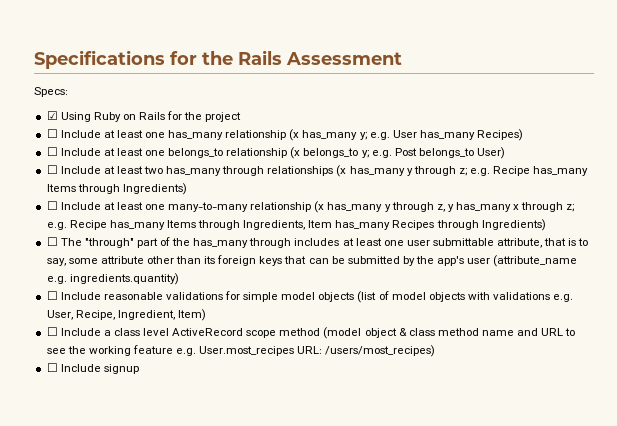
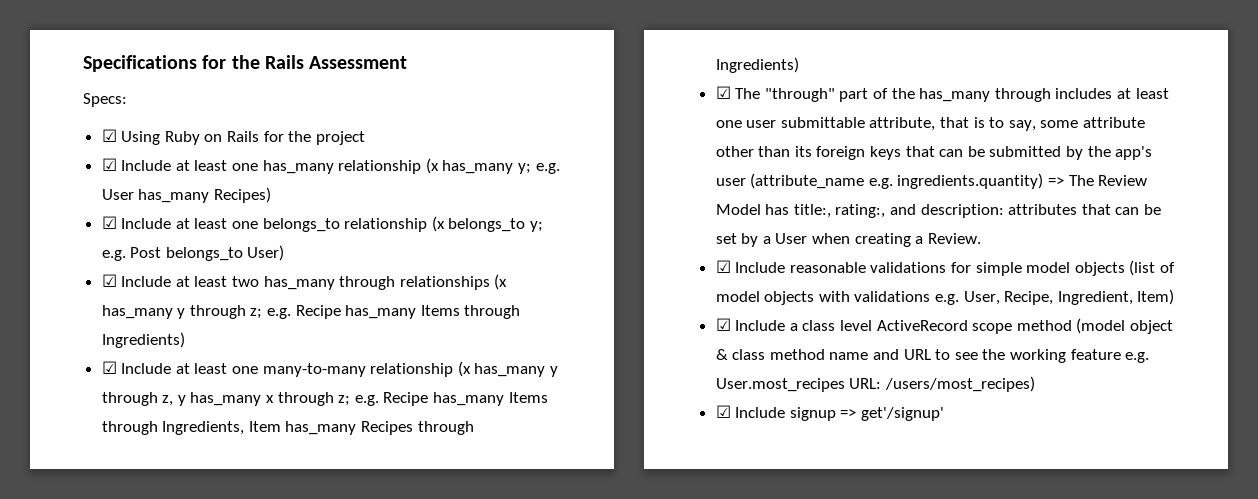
- ☐ Include at least one has_many relationship (x has_many y; e.g. User has_many Recipes)
+ ☑ Include at least one has_many relationship (x has_many y; e.g. User has_many Recipes)
- ☐ Include at least one belongs_to relationship (x belongs_to y; e.g. Post belongs_to User)
+ ☑ Include at least one belongs_to relationship (x belongs_to y; e.g. Post belongs_to User)
- ☐ Include at least two has_many through relationships (x has_many y through z; e.g. Recipe has_many Items through Ingredients)
+ ☑ Include at least two has_many through relationships (x has_many y through z; e.g. Recipe has_many Items through Ingredients)
- ☐ Include at least one many-to-many relationship (x has_many y through z, y has_many x through z; e.g. Recipe has_many Items through Ingredients, Item has_many Recipes through Ingredients)
+ ☑ Include at least one many-to-many relationship (x has_many y through z, y has_many x through z; e.g. Recipe has_many Items through Ingredients, Item has_many Recipes through Ingredients)
- ☐ The "through" part of the has_many through includes at least one user submittable attribute, that is to say, some attribute other than its foreign keys that can be submitted by the app's user (attribute_name e.g. ingredients.quantity)
- ☐ Include reasonable validations for simple model objects (list of model objects with validations e.g. User, Recipe, Ingredient, Item)
+ ☑ The "through" part of the has_many through includes at least one user submittable attribute, that is to say, some attribute other than its foreign keys that can be submitted by the app's user (attribute_name e.g. ingredients.quantity) => The Review Model has title:, rating:, and description: attributes that can be set by a User when creating a Review.
+ ☑ Include reasonable validations for simple model objects (list of model objects with validations e.g. User, Recipe, Ingredient, Item)
- ☐ Include a class level ActiveRecord scope method (model object & class method name and URL to see the working feature e.g. User.most_recipes URL: /users/most_recipes)
+ ☑ Include a class level ActiveRecord scope method (model object & class method name and URL to see the working feature e.g. User.most_recipes URL: /users/most_recipes)
- ☐ Include signup
+ ☑ Include signup => get'/signup'

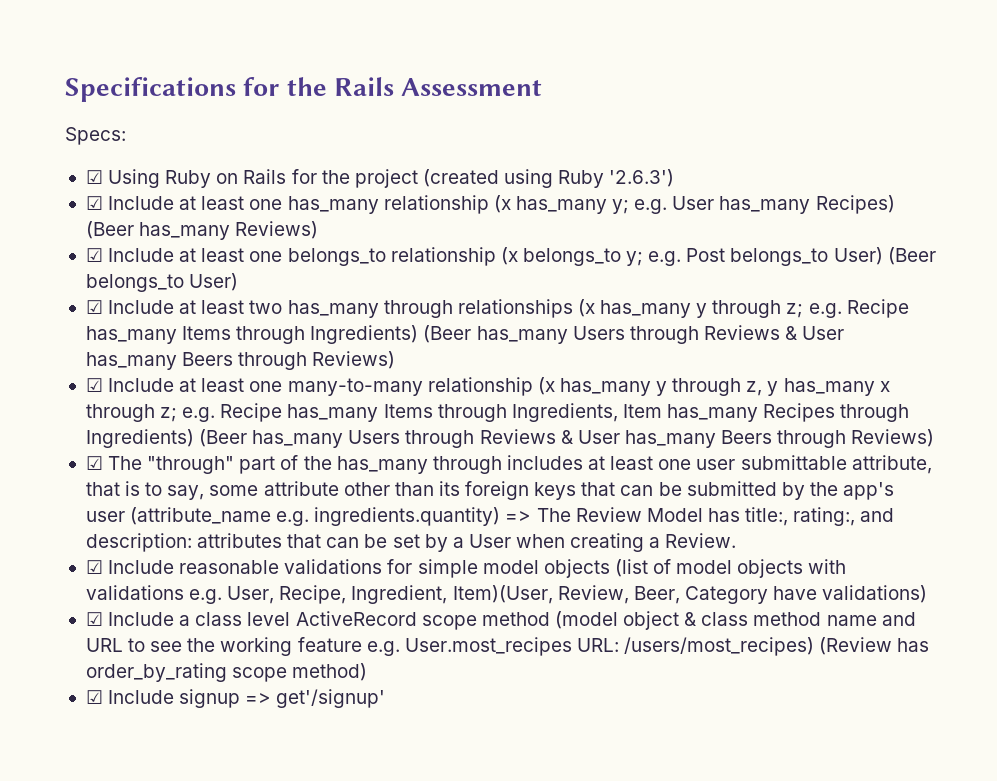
- ☑ Using Ruby on Rails for the project
+ ☑ Using Ruby on Rails for the project (created using Ruby '2.6.3')
- ☑ Include at least one has_many relationship (x has_many y; e.g. User has_many Recipes)
+ ☑ Include at least one has_many relationship (x has_many y; e.g. User has_many Recipes) (Beer has_many Reviews)
- ☑ Include at least one belongs_to relationship (x belongs_to y; e.g. Post belongs_to User)
+ ☑ Include at least one belongs_to relationship (x belongs_to y; e.g. Post belongs_to User) (Beer belongs_to User)
- ☑ Include at least two has_many through relationships (x has_many y through z; e.g. Recipe has_many Items through Ingredients)
+ ☑ Include at least two has_many through relationships (x has_many y through z; e.g. Recipe has_many Items through Ingredients) (Beer has_many Users through Reviews & User has_many Beers through Reviews)
- ☑ Include at least one many-to-many relationship (x has_many y through z, y has_many x through z; e.g. Recipe has_many Items through Ingredients, Item has_many Recipes through Ingredients)
+ ☑ Include at least one many-to-many relationship (x has_many y through z, y has_many x through z; e.g. Recipe has_many Items through Ingredients, Item has_many Recipes through Ingredients) (Beer has_many Users through Reviews & User has_many Beers through Reviews)
- ☑ Include reasonable validations for simple model objects (list of model objects with validations e.g. User, Recipe, Ingredient, Item)
+ ☑ Include reasonable validations for simple model objects (list of model objects with validations e.g. User, Recipe, Ingredient, Item)(User, Review, Beer, Category have validations)
- ☑ Include a class level ActiveRecord scope method (model object & class method name and URL to see the working feature e.g. User.most_recipes URL: /users/most_recipes)
+ ☑ Include a class level ActiveRecord scope method (model object & class method name and URL to see the working feature e.g. User.most_recipes URL: /users/most_recipes) (Review has order_by_rating scope method)

